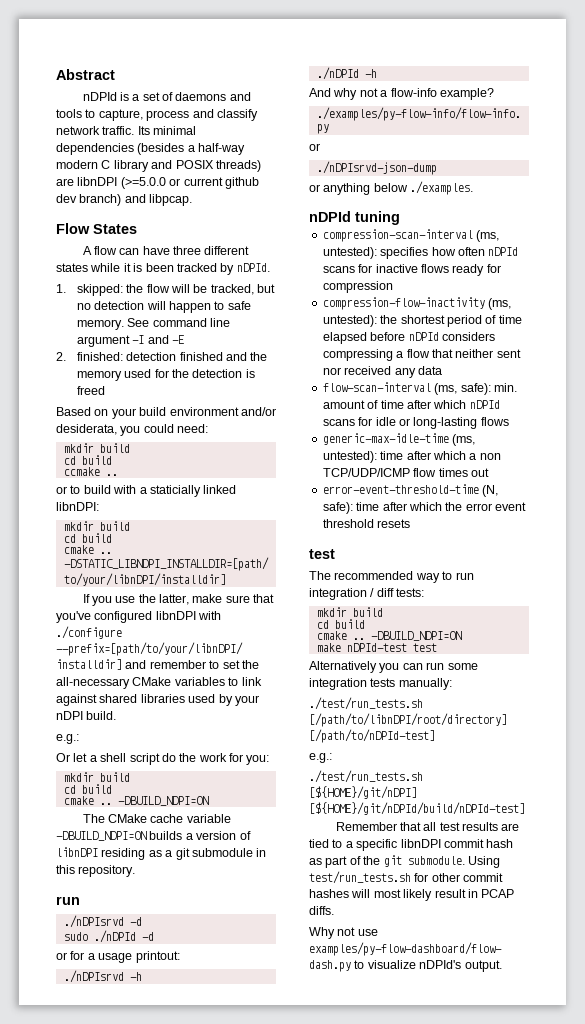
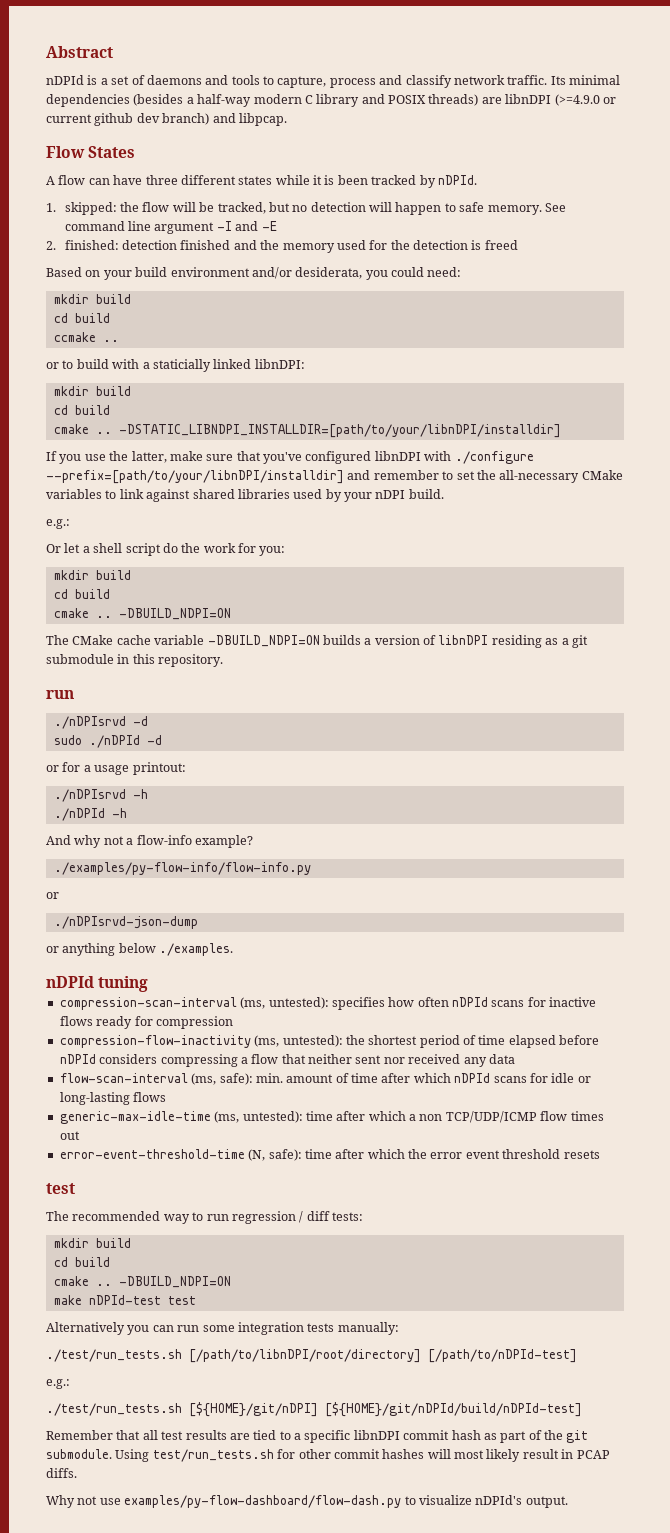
- Its minimal dependencies (besides a half-way modern C library and POSIX threads) are libnDPI (>=5.0.0 or current github dev branch) and libpcap.
+ Its minimal dependencies (besides a half-way modern C library and POSIX threads) are libnDPI (>=4.9.0 or current github dev branch) and libpcap.
- The recommended way to run integration / diff tests:
+ The recommended way to run regression / diff tests:

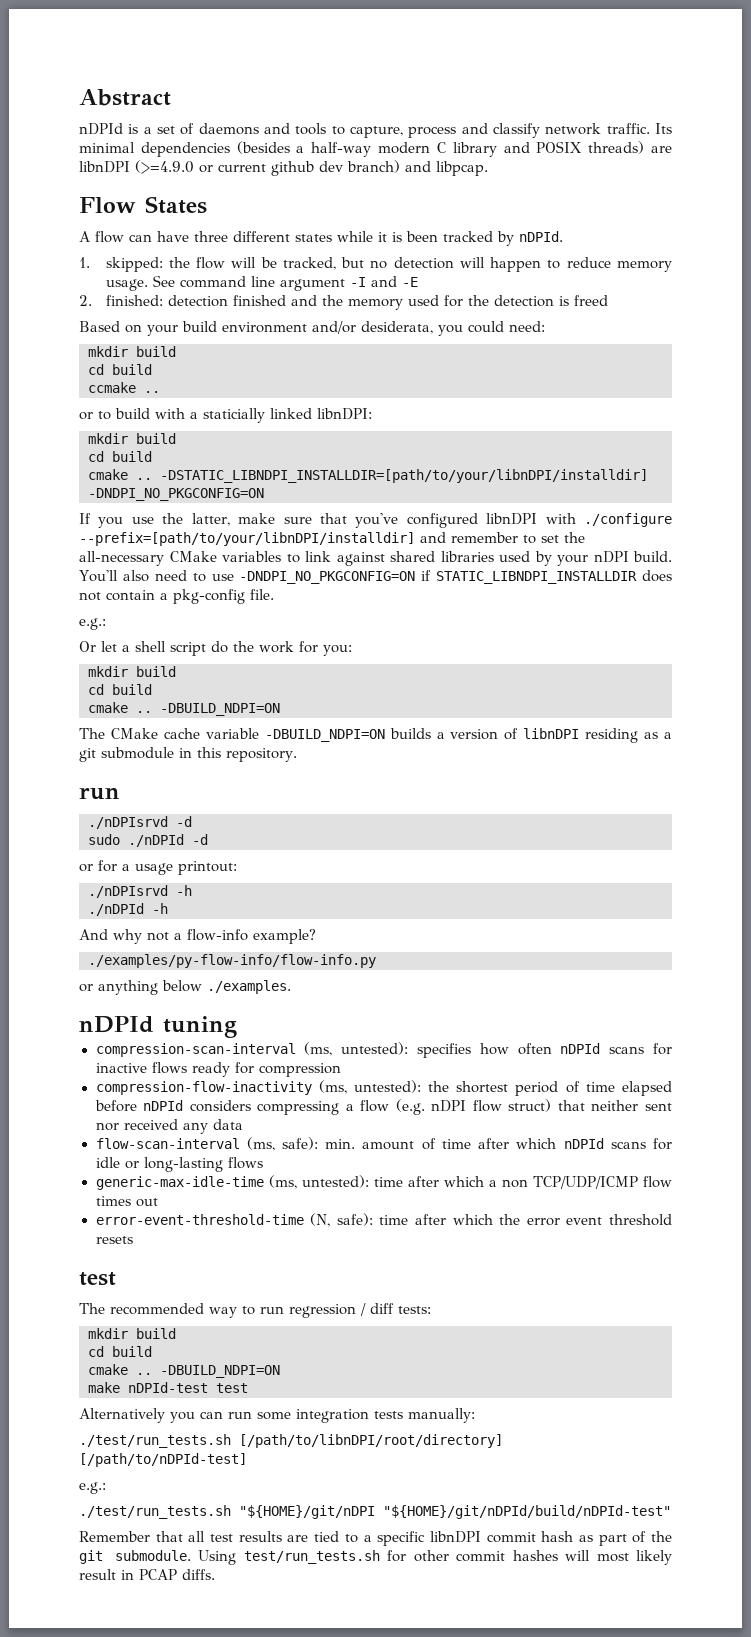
- 1. skipped: the flow will be tracked, but no detection will happen to safe memory.
+ 1. skipped: the flow will be tracked, but no detection will happen to reduce memory usage.
- -DSTATIC_LIBNDPI_INSTALLDIR=[path/to/your/libnDPI/installdir]
+ -DSTATIC_LIBNDPI_INSTALLDIR=[path/to/your/libnDPI/installdir] -DNDPI_NO_PKGCONFIG=ON
+ You'll also need to use -DNDPI_NO_PKGCONFIG=ON if STATIC_LIBNDPI_INSTALLDIR does not contain a pkg-config file.
  ./examples/py-flow-info/flow-info.py
- or
- ./nDPIsrvd-json-dump
- compression-flow-inactivity (ms, untested): the shortest period of time elapsed before nDPId considers compressing a flow that neither sent nor received any data
+ compression-flow-inactivity (ms, untested): the shortest period of time elapsed before nDPId considers compressing a flow (e.g. nDPI flow struct) that neither sent nor received any data
- ./test/run_tests.sh [${HOME}/git/nDPI] [${HOME}/git/nDPId/build/nDPId-test]
+ ./test/run_tests.sh "${HOME}/git/nDPI "${HOME}/git/nDPId/build/nDPId-test"
- Why not use examples/py-flow-dashboard/flow-dash.py to visualize nDPId's output.

